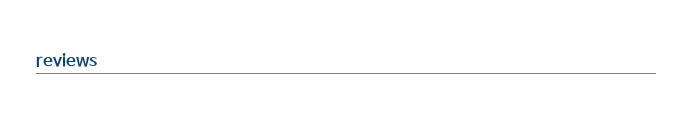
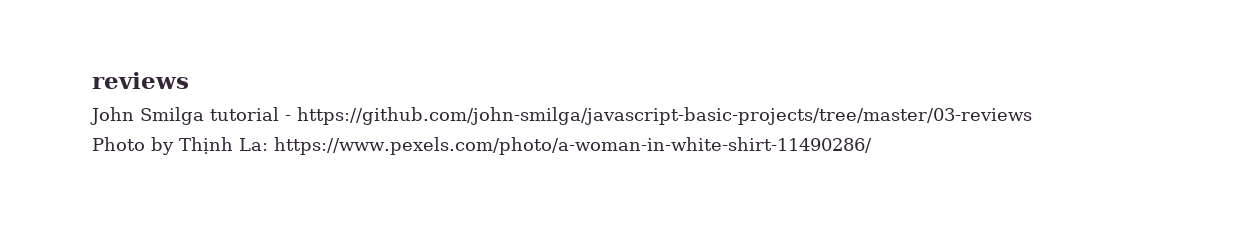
+ John Smilga tutorial - https://github.com/john-smilga/javascript-basic-projects/tree/master/03-reviews
+ Photo by Thịnh La: https://www.pexels.com/photo/a-woman-in-white-shirt-11490286/

